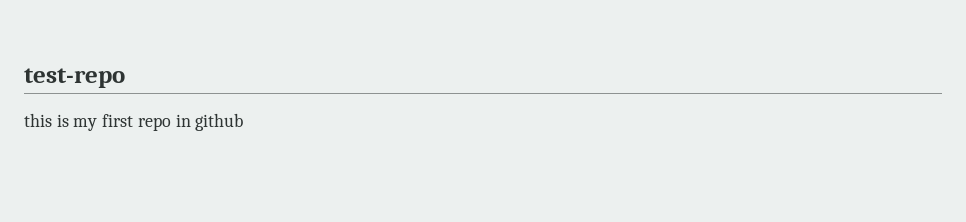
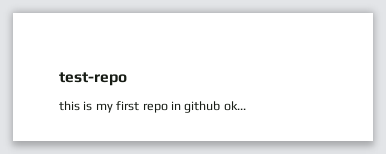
- this is my first repo in github
+ this is my first repo in github ok...

